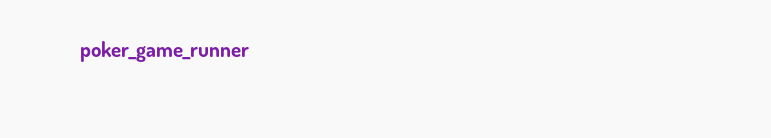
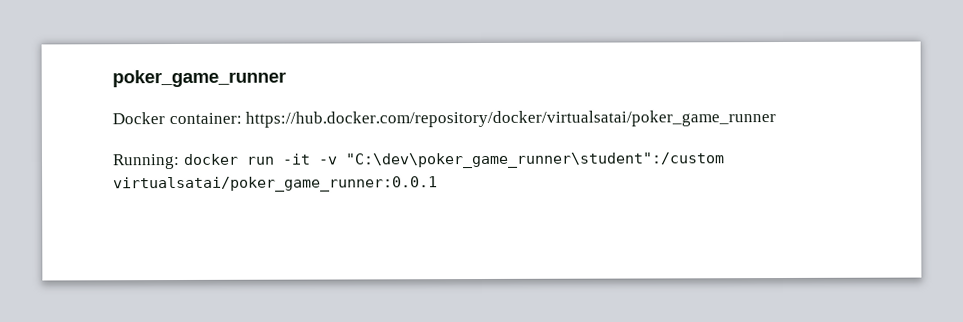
+ Docker container: https://hub.docker.com/repository/docker/virtualsatai/poker_game_runner
+ Running: docker run -it -v "C:\dev\poker_game_runner\student":/custom virtualsatai/poker_game_runner:0.0.1

